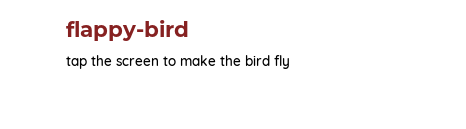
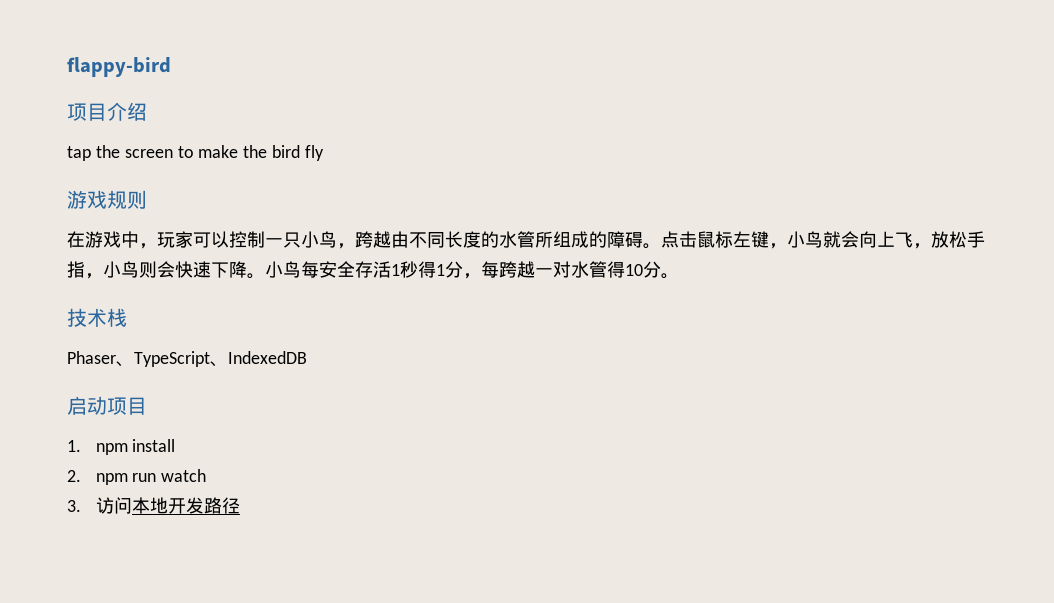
+ 项目介绍
+ 游戏规则
+ 在游戏中，玩家可以控制一只小鸟，跨越由不同长度的水管所组成的障碍。点击鼠标左键，小鸟就会向上飞，放松手指，小鸟则会快速下降。小鸟每安全存活1秒得1分，每跨越一对水管得10分。
+ 技术栈
+ Phaser、TypeScript、IndexedDB
+ 启动项目
+ 1. npm install
+ 2. npm run watch
+ 3.访问本地开发路径

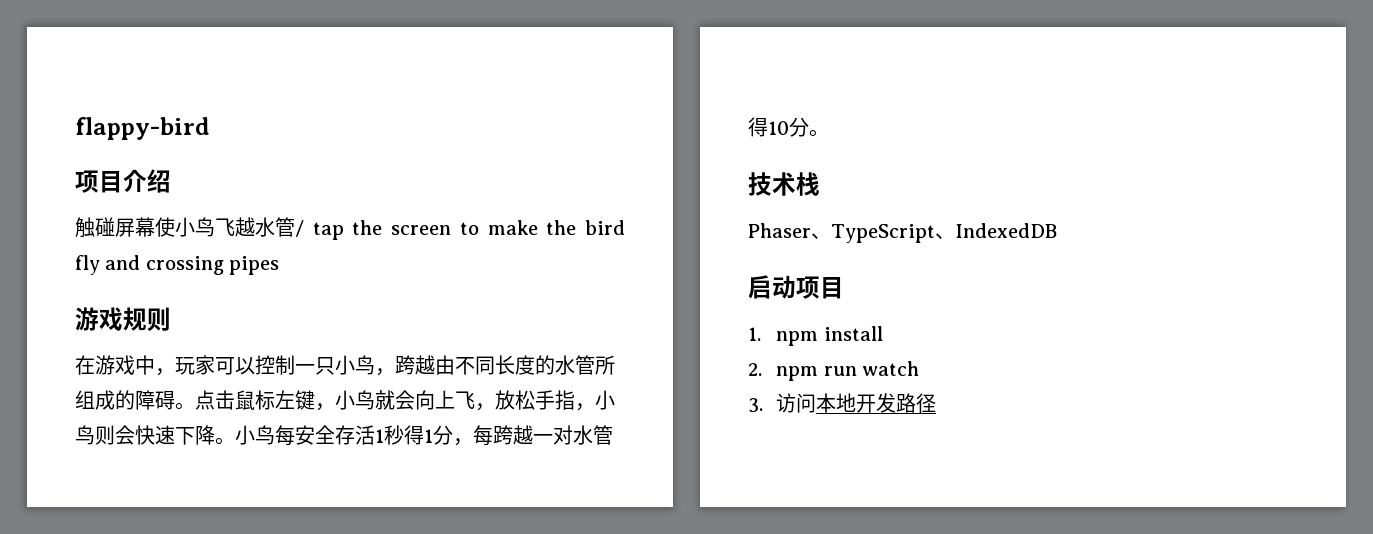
- tap the screen to make the bird fly
+ 触碰屏幕使小鸟飞越水管/ tap the screen to make the bird fly and crossing pipes

